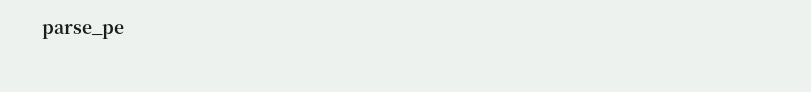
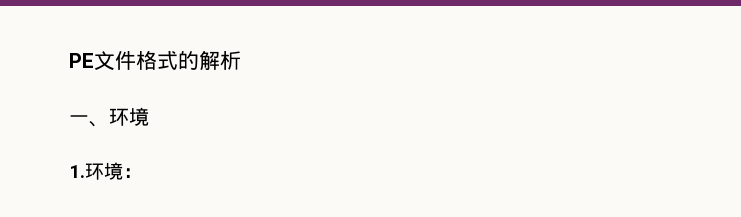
- parse_pe
+ PE文件格式的解析
+ 一、环境
+ 1.环境：

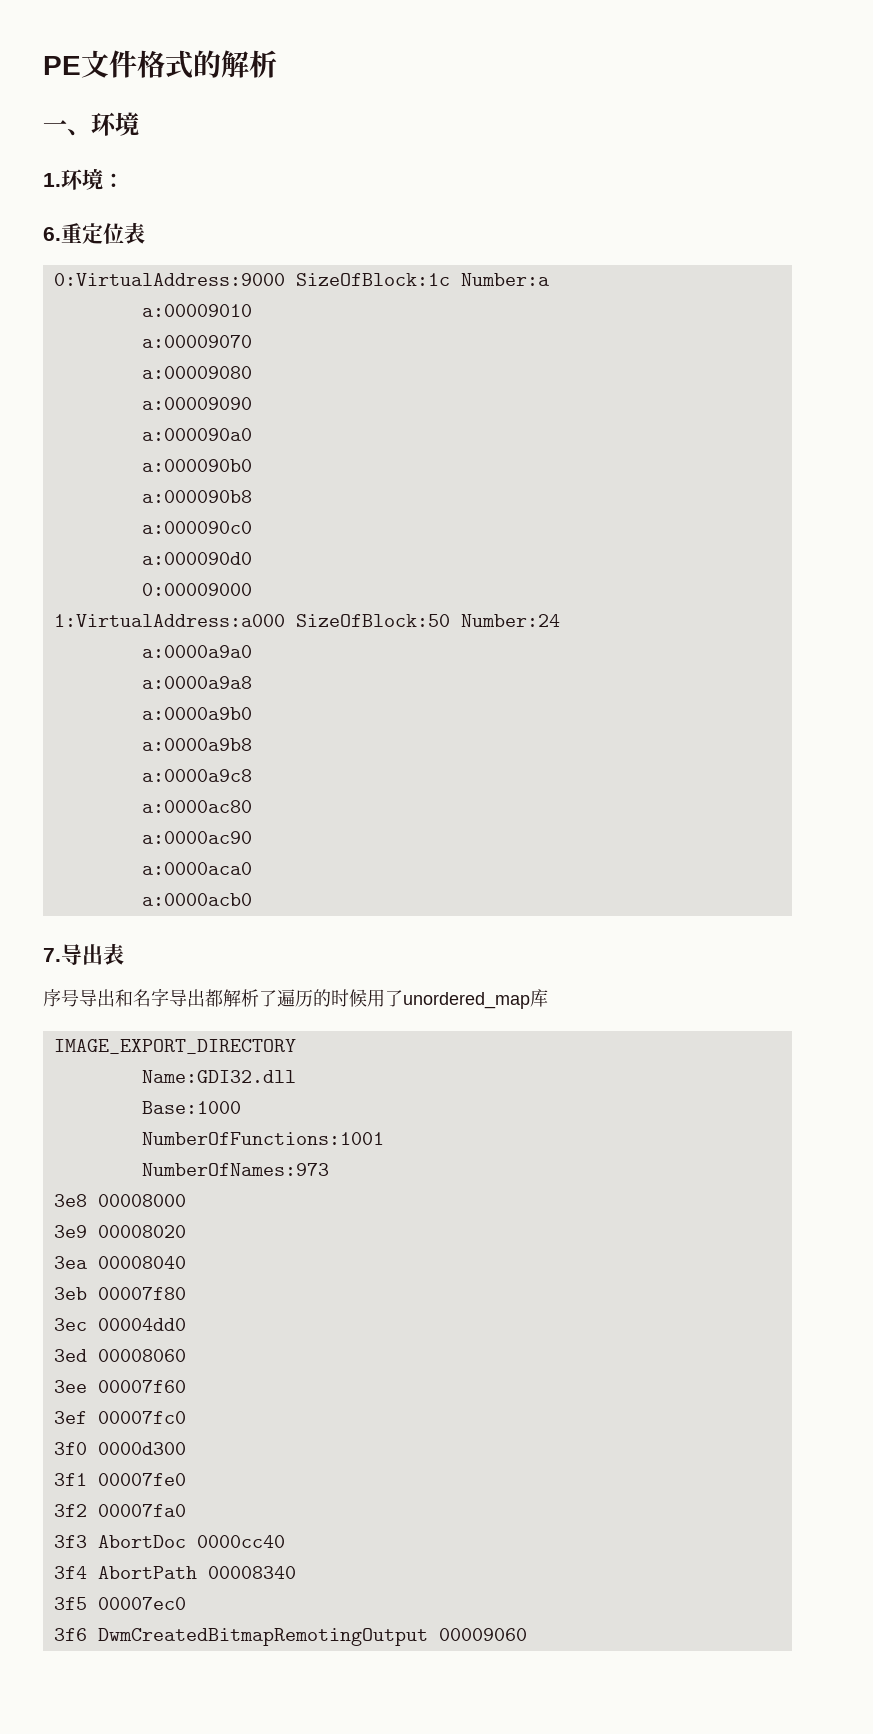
+ 6.重定位表
+ 0:VirtualAddress:9000 SizeOfBlock:1c Number:a
+ a:00009010
+ a:00009070
+ a:00009080
+ a:00009090
+ a:000090a0
+ a:000090b0
+ a:000090b8
+ a:000090c0
+ a:000090d0
+ 0:00009000
+ 1:VirtualAddress:a000 SizeOfBlock:50 Number:24
+ a:0000a9a0
+ a:0000a9a8
+ a:0000a9b0
+ a:0000a9b8
+ a:0000a9c8
+ a:0000ac80
+ a:0000ac90
+ a:0000aca0
+ a:0000acb0
+ 7.导出表
+ 序号导出和名字导出都解析了遍历的时候用了unordered_map库
+ IMAGE_EXPORT_DIRECTORY
+ Name:GDI32.dll
+ Base:1000
+ NumberOfFunctions:1001
+ NumberOfNames:973
+ 3e8 00008000
+ 3e9 00008020
+ 3ea 00008040
+ 3eb 00007f80
+ 3ec 00004dd0
+ 3ed 00008060
+ 3ee 00007f60
+ 3ef 00007fc0
+ 3f0 0000d300
+ 3f1 00007fe0
+ 3f2 00007fa0
+ 3f3 AbortDoc 0000cc40
+ 3f4 AbortPath 00008340
+ 3f5 00007ec0
+ 3f6 DwmCreatedBitmapRemotingOutput 00009060

